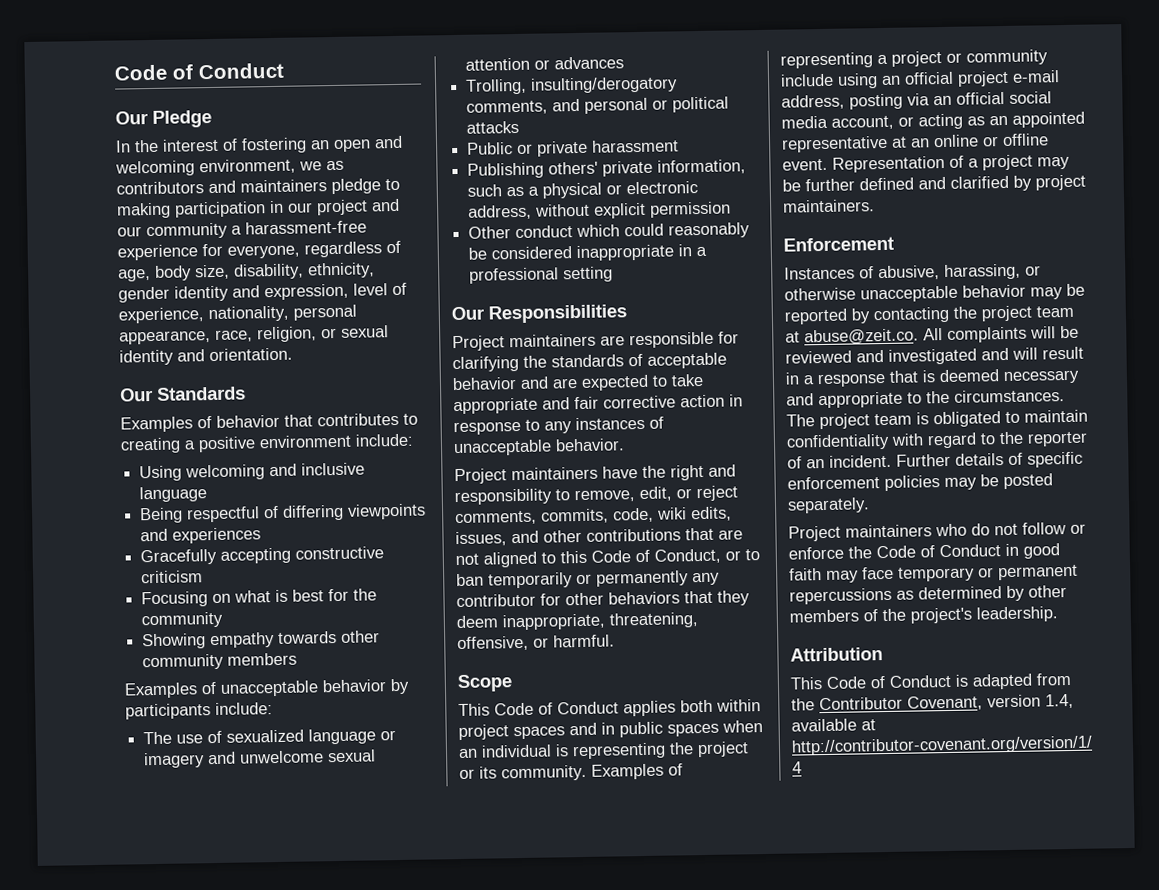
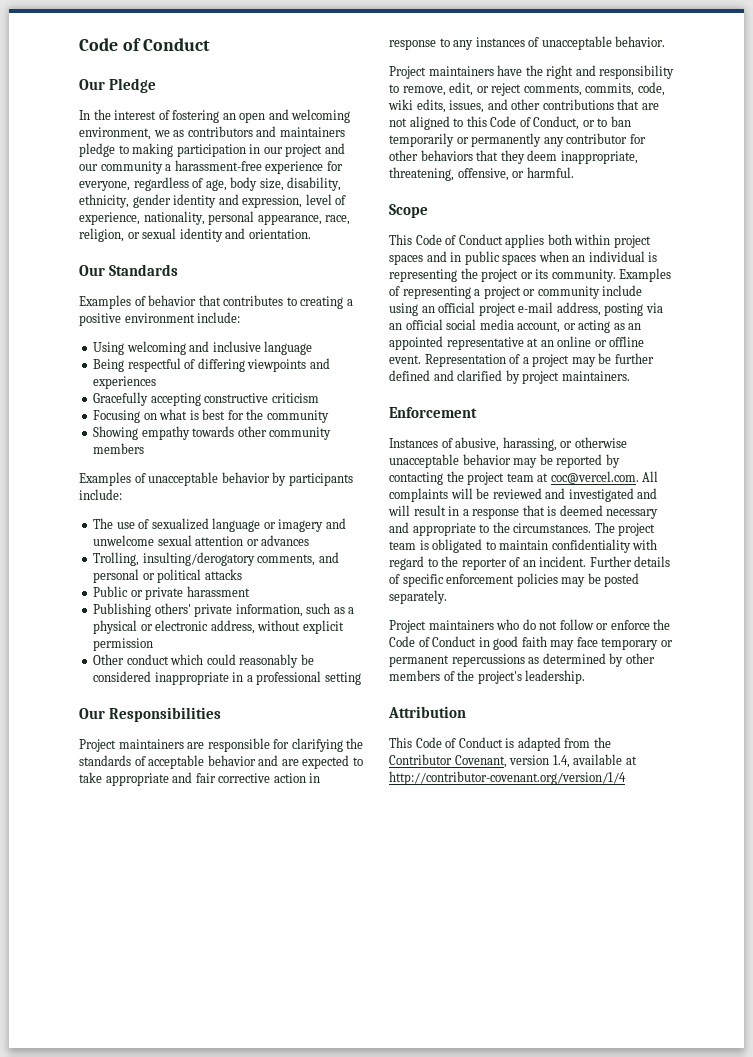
- Instances of abusive, harassing, or otherwise unacceptable behavior may be reported by contacting the project team at abuse@zeit.co. All complaints will be reviewed and investigated and will result in a response that is deemed necessary and appropriate to the circumstances.
+ Instances of abusive, harassing, or otherwise unacceptable behavior may be reported by contacting the project team at coc@vercel.com. All complaints will be reviewed and investigated and will result in a response that is deemed necessary and appropriate to the circumstances.

